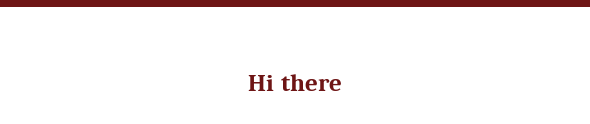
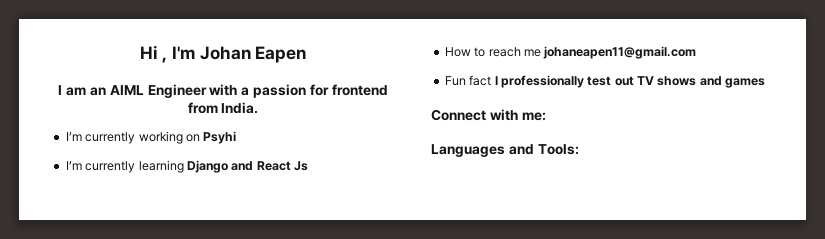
- Hi there
+ Hi , I'm Johan Eapen
+ I am an AIML Engineer with a passion for frontend from India.
+ I’m currently working on Psyhi
+ I’m currently learning Django and React Js
+ How to reach me johaneapen11@gmail.com
+ Fun fact I professionally test out TV shows and games
+ Connect with me:
+ Languages and Tools:

